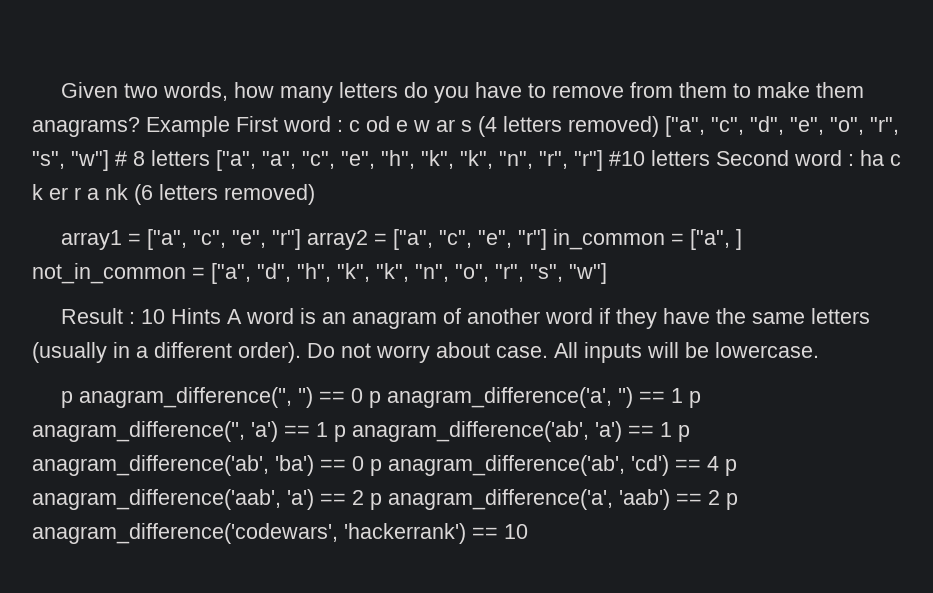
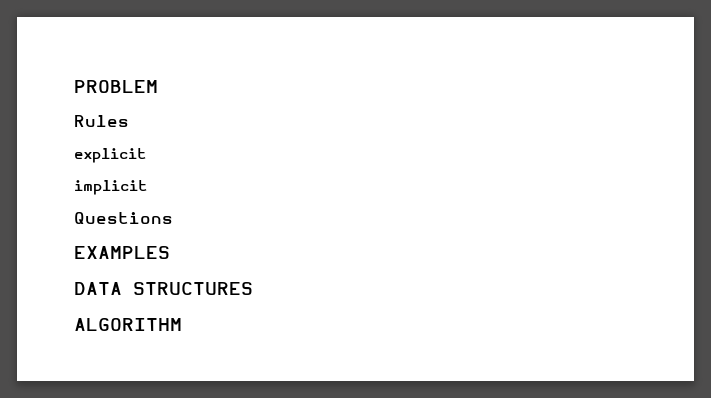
- Given two words, how many letters do you have to remove from them to make them anagrams? Example First word : c od e w ar s (4 letters removed) ["a", "c", "d", "e", "o", "r", "s", "w"] # 8 letters ["a", "a", "c", "e", "h", "k", "k", "n", "r", "r"] #10 letters Second word : ha c k er r a nk (6 letters removed)
- array1 = ["a", "c", "e", "r"] array2 = ["a", "c", "e", "r"] in_common = ["a", ] not_in_common = ["a", "d", "h", "k", "k", "n", "o", "r", "s", "w"]
- Result : 10 Hints A word is an anagram of another word if they have the same letters (usually in a different order). Do not worry about case. All inputs will be lowercase.
- p anagram_difference('', '') == 0 p anagram_difference('a', '') == 1 p anagram_difference('', 'a') == 1 p anagram_difference('ab', 'a') == 1 p anagram_difference('ab', 'ba') == 0 p anagram_difference('ab', 'cd') == 4 p anagram_difference('aab', 'a') == 2 p anagram_difference('a', 'aab') == 2 p anagram_difference('codewars', 'hackerrank') == 10
+ PROBLEM
+ Rules
+ explicit
+ implicit
+ Questions
+ EXAMPLES
+ DATA STRUCTURES
+ ALGORITHM

